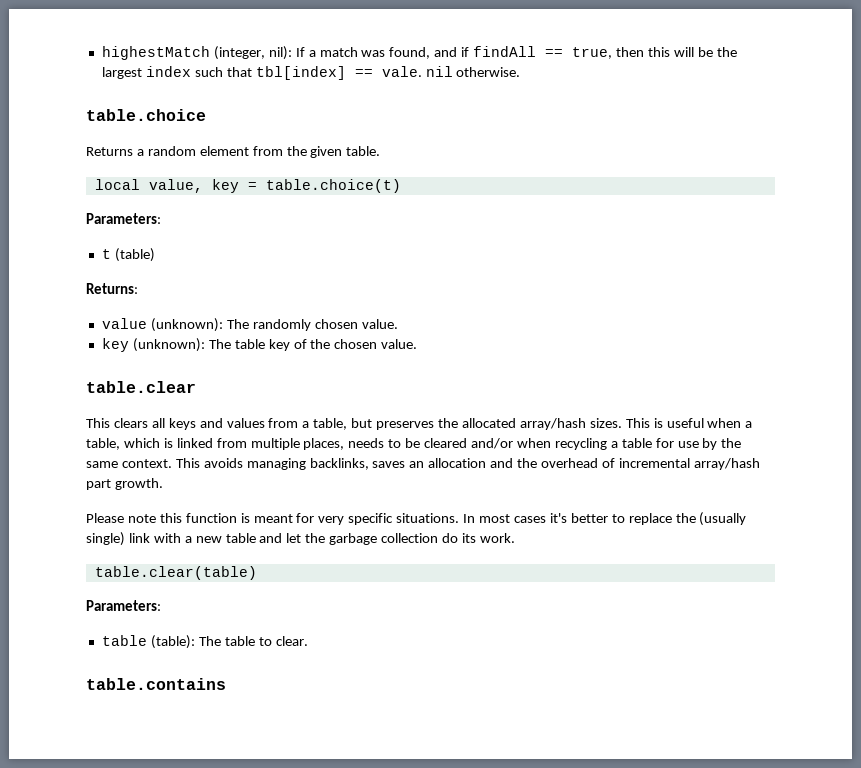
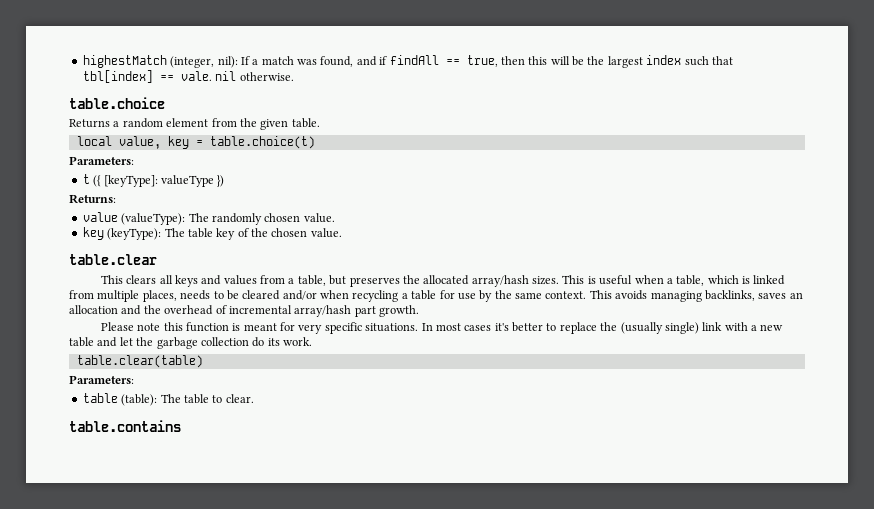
- t (table)
+ t ({ [keyType]: valueType })
- value (unknown): The randomly chosen value.
+ value (valueType): The randomly chosen value.
- key (unknown): The table key of the chosen value.
+ key (keyType): The table key of the chosen value.

